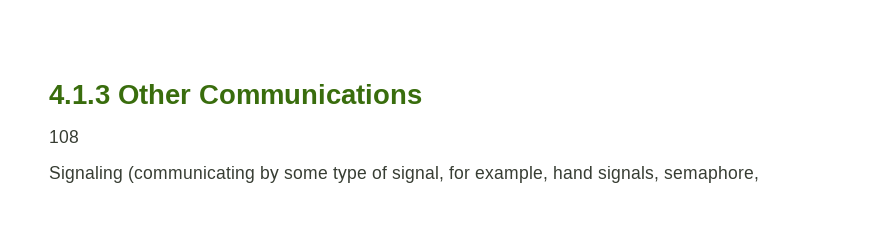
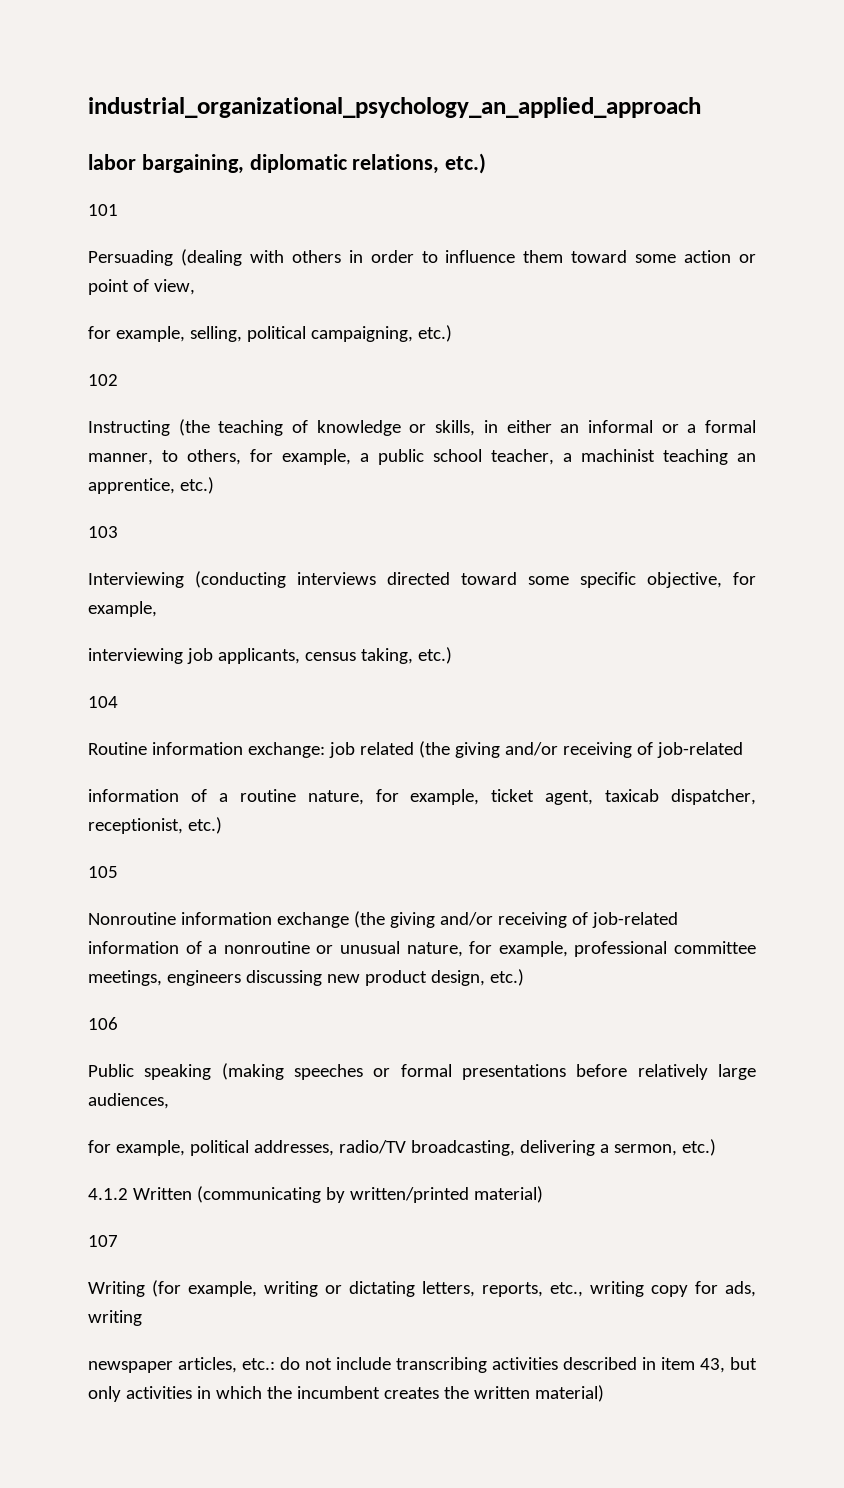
- 4.1.3 Other Communications
- 108
- Signaling (communicating by some type of signal, for example, hand signals, semaphore,
+ industrial_organizational_psychology_an_applied_approach
+ labor bargaining, diplomatic relations, etc.)
+ 101
+ Persuading (dealing with others in order to influence them toward some action or point of view,
+ for example, selling, political campaigning, etc.)
+ 102
+ Instructing (the teaching of knowledge or skills, in either an informal or a formal manner, to others, for example, a public school teacher, a machinist teaching an apprentice, etc.)
+ 103
+ Interviewing (conducting interviews directed toward some specific objective, for example,
+ interviewing job applicants, census taking, etc.)
+ 104
+ Routine information exchange: job related (the giving and/or receiving of job-related
+ information of a routine nature, for example, ticket agent, taxicab dispatcher, receptionist, etc.)
+ 105
+ Nonroutine information exchange (the giving and/or receiving of job-related information of a nonroutine or unusual nature, for example, professional committee meetings, engineers discussing new product design, etc.)
+ 106
+ Public speaking (making speeches or formal presentations before relatively large audiences,
+ for example, political addresses, radio/TV broadcasting, delivering a sermon, etc.)
+ 4.1.2 Written (communicating by written/printed material)
+ 107
+ Writing (for example, writing or dictating letters, reports, etc., writing copy for ads, writing
+ newspaper articles, etc.: do not include transcribing activities described in item 43, but only activities in which the incumbent creates the written material)

